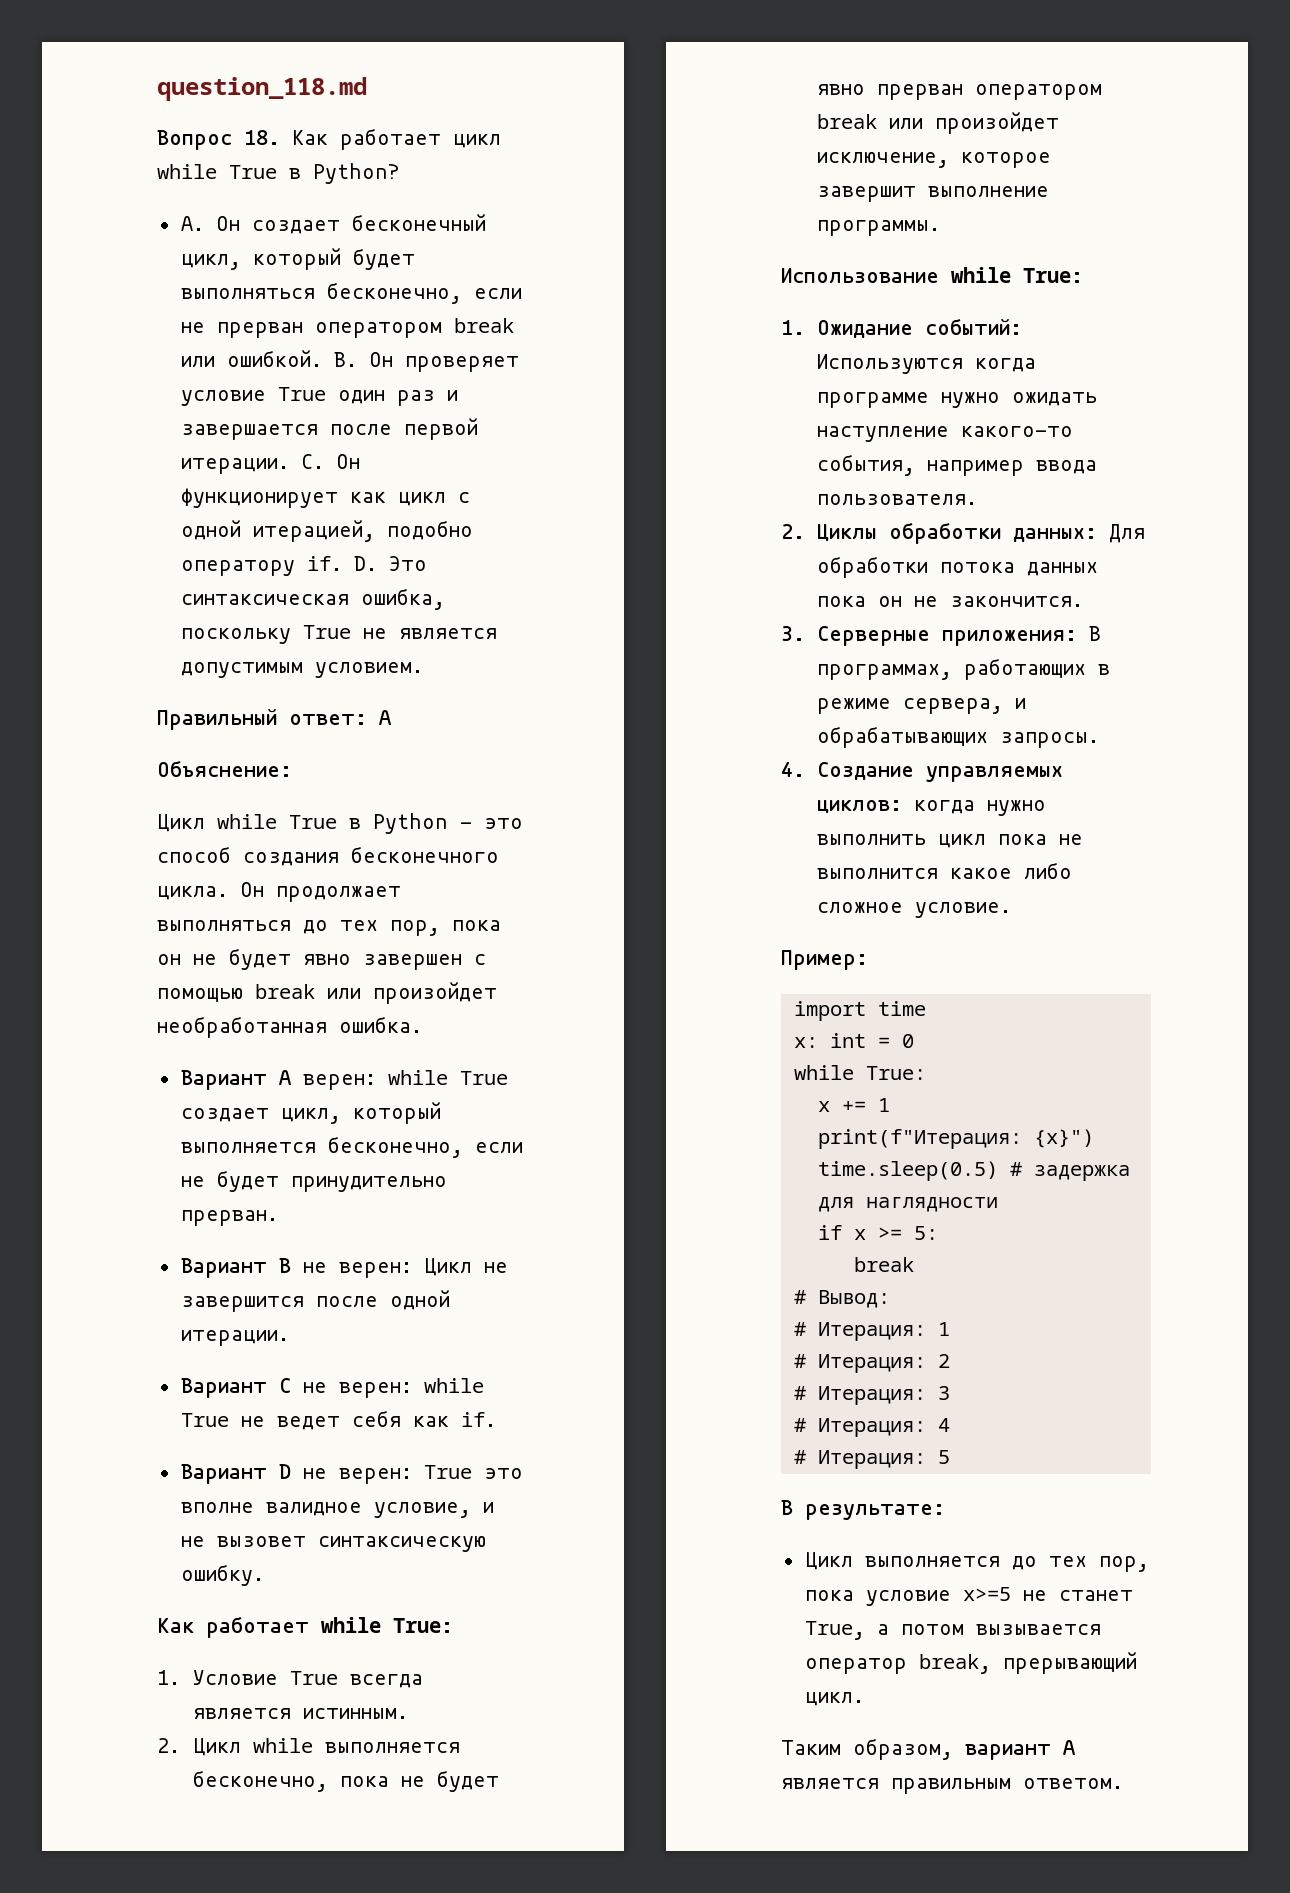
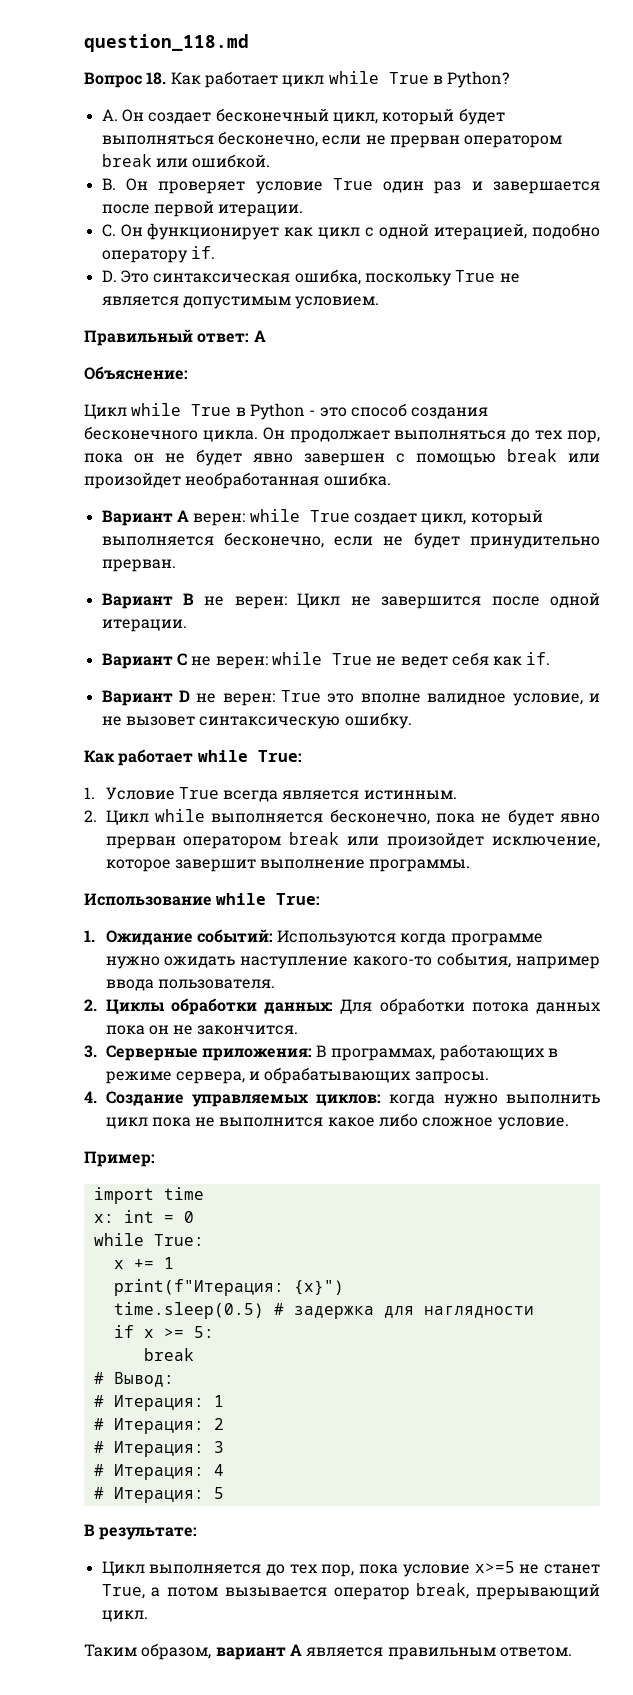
- A. Он создает бесконечный цикл, который будет выполняться бесконечно, если не прерван оператором break или ошибкой. B. Он проверяет условие True один раз и завершается после первой итерации. C. Он функционирует как цикл с одной итерацией, подобно оператору if. D. Это синтаксическая ошибка, поскольку True не является допустимым условием.
+ A. Он создает бесконечный цикл, который будет выполняться бесконечно, если не прерван оператором break или ошибкой.
+ B. Он проверяет условие True один раз и завершается после первой итерации.
+ C. Он функционирует как цикл с одной итерацией, подобно оператору if.
+ D. Это синтаксическая ошибка, поскольку True не является допустимым условием.

